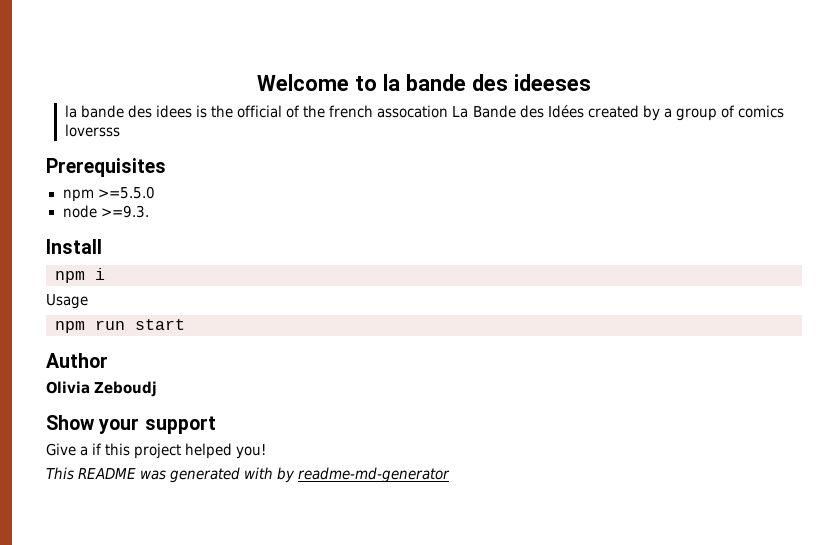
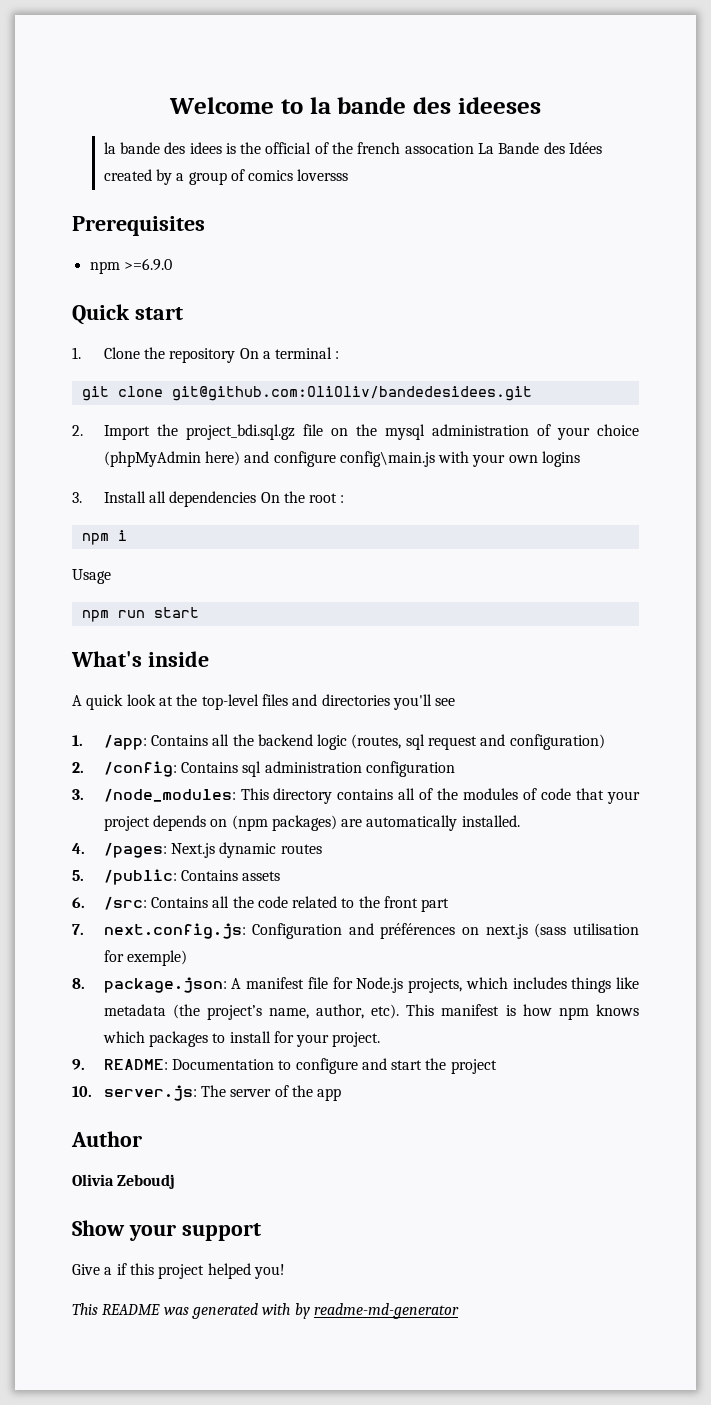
- npm >=5.5.0
- node >=9.3.
- Install
+ npm >=6.9.0
+ Quick start
+ 1. Clone the repository On a terminal :
+ git clone git@github.com:OliOliv/bandedesidees.git
+ 2. Import the project_bdi.sql.gz file on the mysql administration of your choice (phpMyAdmin here) and configure config\main.js with your own logins
+ 3. Install all dependencies On the root :
+ What's inside
+ A quick look at the top-level files and directories you'll see
+ 1. /app: Contains all the backend logic (routes, sql request and configuration)
+ 2. /config: Contains sql administration configuration
+ 3. /node_modules: This directory contains all of the modules of code that your project depends on (npm packages) are automatically installed.
+ 4. /pages: Next.js dynamic routes
+ 5. /public: Contains assets
+ 6. /src: Contains all the code related to the front part
+ 7. next.config.js: Configuration and préférences on next.js (sass utilisation for exemple)
+ 8. package.json: A manifest file for Node.js projects, which includes things like metadata (the project’s name, author, etc). This manifest is how npm knows which packages to install for your project.
+ 9. README: Documentation to configure and start the project
+ 10. server.js: The server of the app

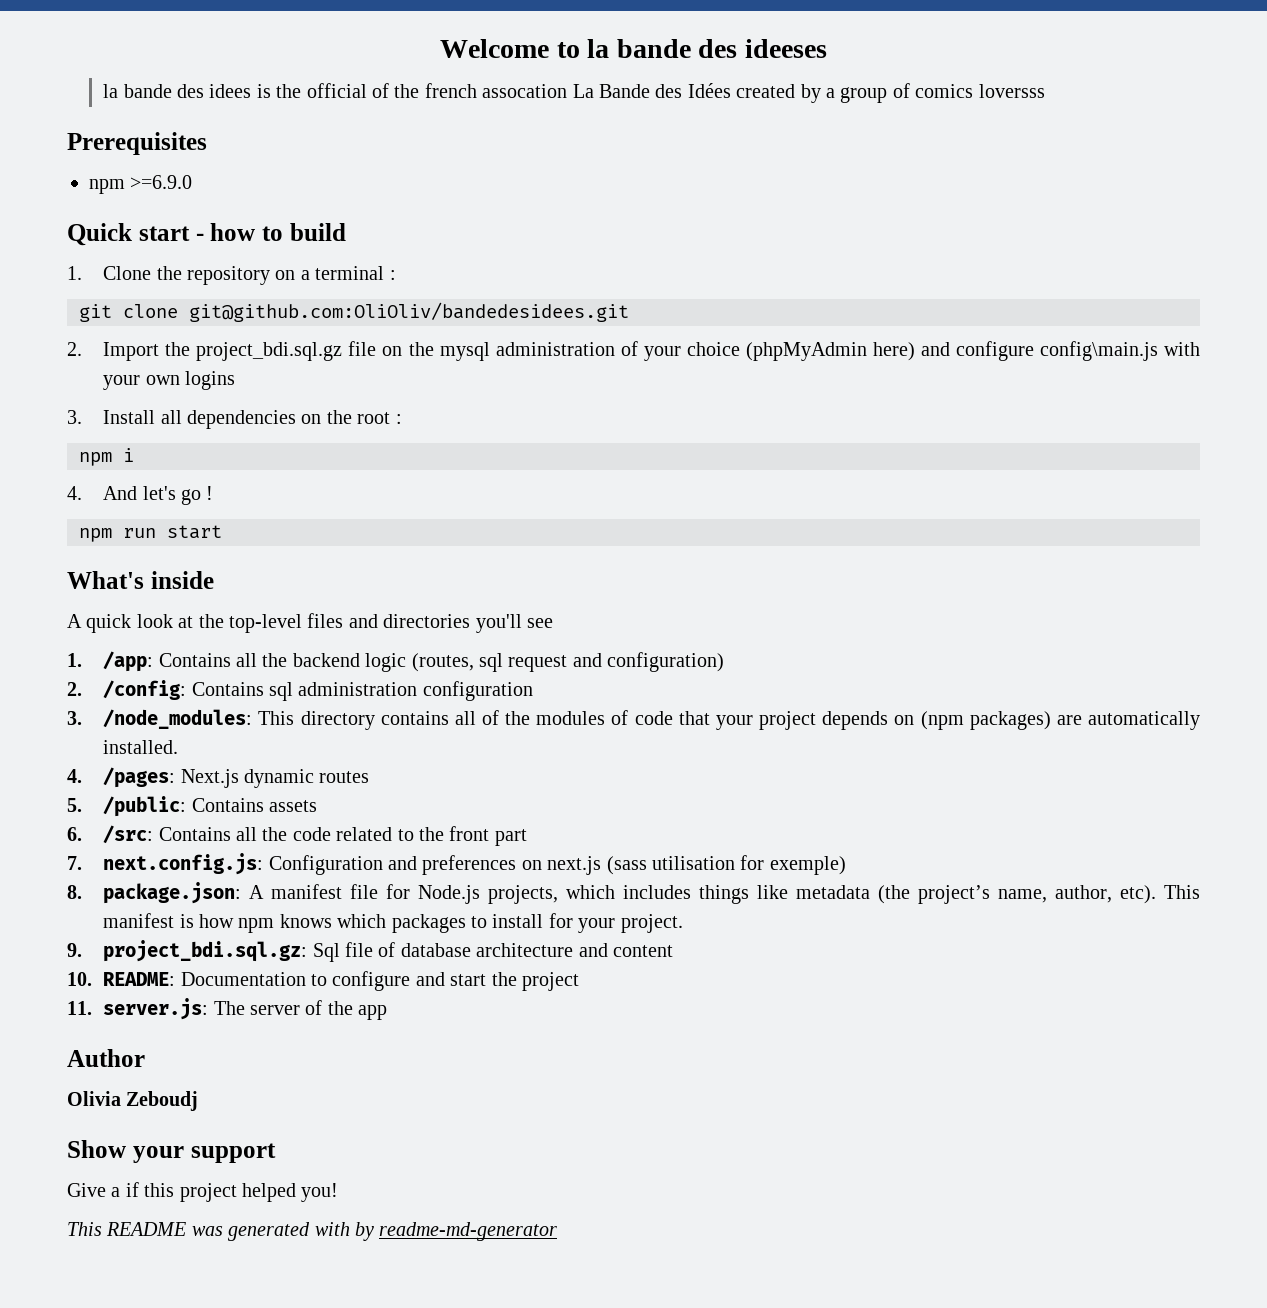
- Quick start
+ Quick start - how to build
- 1. Clone the repository On a terminal :
+ 1. Clone the repository on a terminal :
- 3. Install all dependencies On the root :
+ 3. Install all dependencies on the root :
- Usage
+ 4. And let's go !
- 7. next.config.js: Configuration and préférences on next.js (sass utilisation for exemple)
+ 7. next.config.js: Configuration and preferences on next.js (sass utilisation for exemple)
- 9. README: Documentation to configure and start the project
+ 9. project_bdi.sql.gz: Sql file of database architecture and content
+ 10. README: Documentation to configure and start the project
- 10. server.js: The server of the app
+ 11. server.js: The server of the app

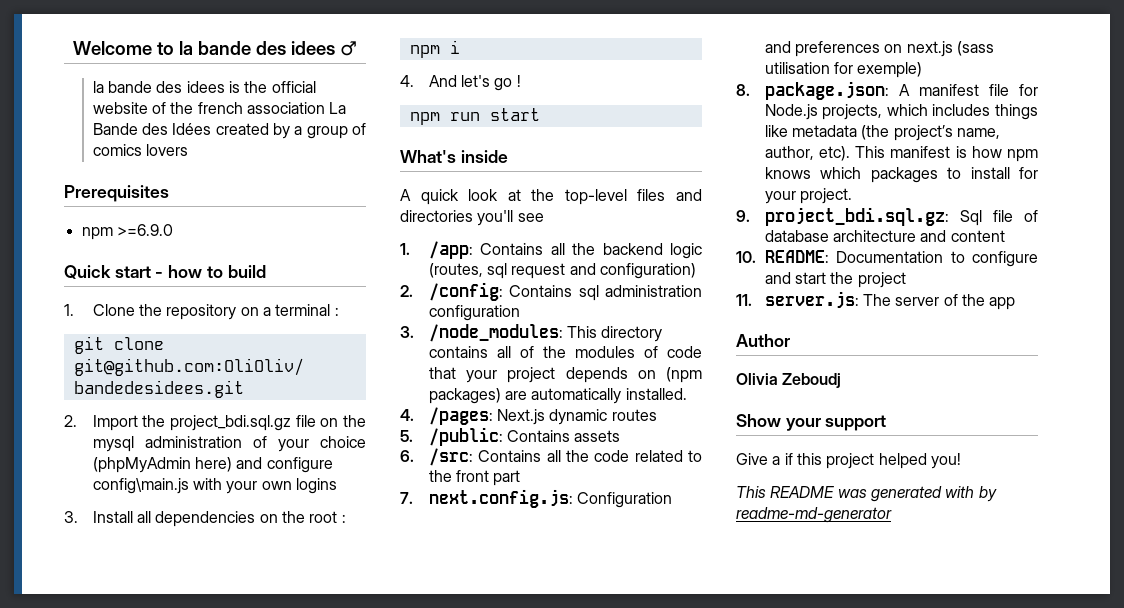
- Welcome to la bande des ideeses
+ Welcome to la bande des idees ♂
- la bande des idees is the official of the french assocation La Bande des Idées created by a group of comics loversss
+ la bande des idees is the official website of the french association La Bande des Idées created by a group of comics lovers

